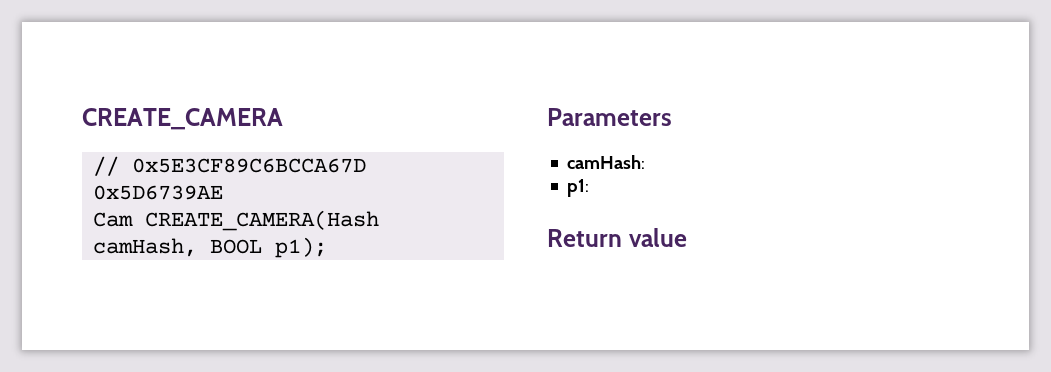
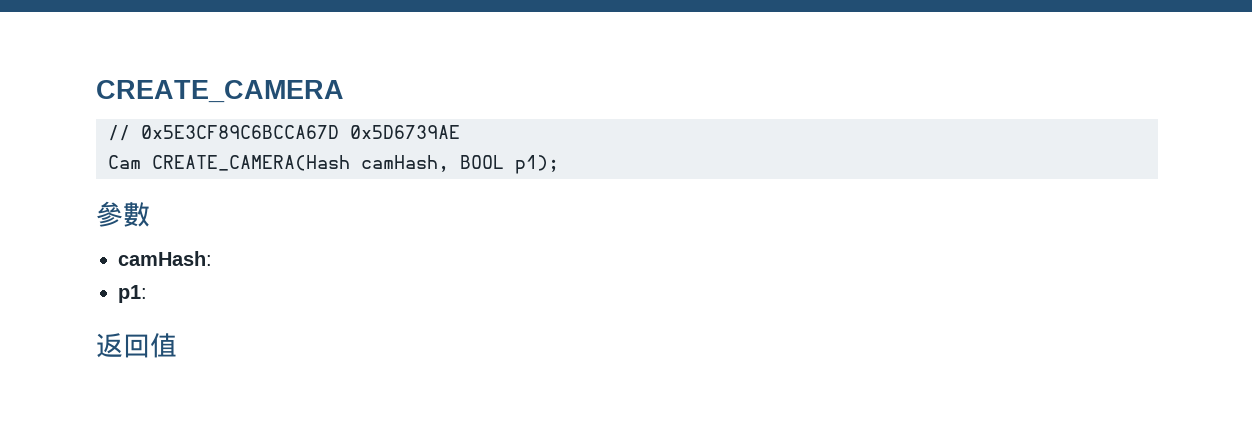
- Parameters
+ 參數
- Return value
+ 返回值

